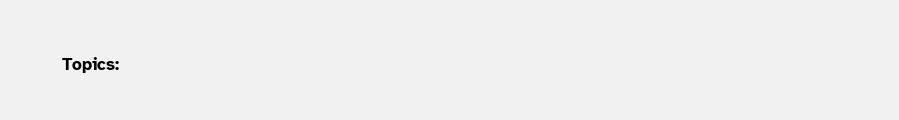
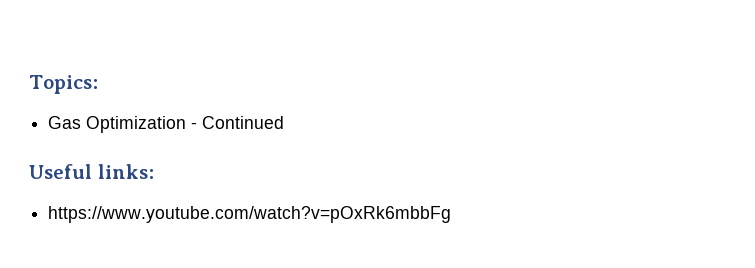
+ Gas Optimization - Continued
+ Useful links:
+ https://www.youtube.com/watch?v=pOxRk6mbbFg

